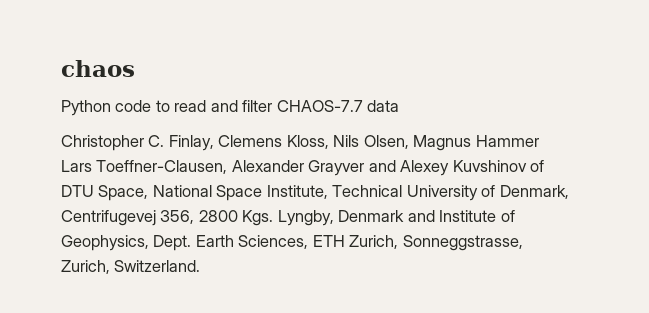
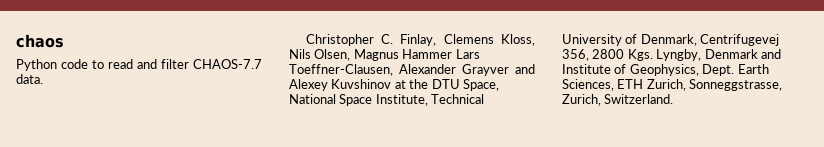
- Python code to read and filter CHAOS-7.7 data
+ Python code to read and filter CHAOS-7.7 data.
- Christopher C. Finlay, Clemens Kloss, Nils Olsen, Magnus Hammer Lars Toeffner-Clausen, Alexander Grayver and Alexey Kuvshinov of DTU Space, National Space Institute, Technical University of Denmark, Centrifugevej 356, 2800 Kgs. Lyngby, Denmark and Institute of Geophysics, Dept.
+ Christopher C. Finlay, Clemens Kloss, Nils Olsen, Magnus Hammer Lars Toeffner-Clausen, Alexander Grayver and Alexey Kuvshinov at the DTU Space, National Space Institute, Technical University of Denmark, Centrifugevej 356, 2800 Kgs. Lyngby, Denmark and Institute of Geophysics, Dept.

